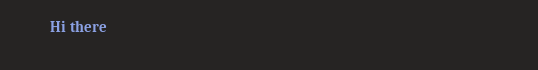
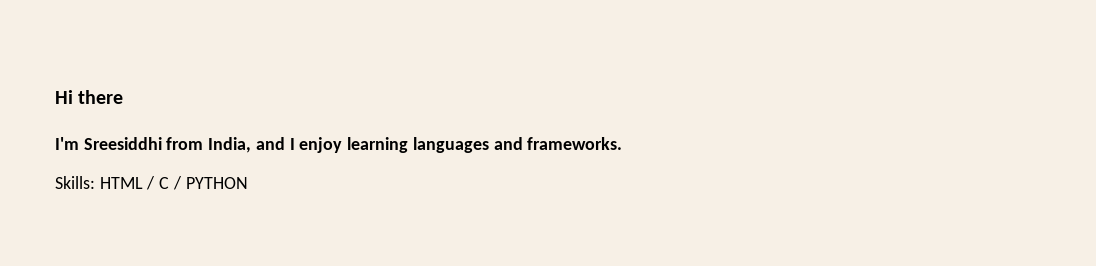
+ I'm Sreesiddhi from India, and I enjoy learning languages and frameworks.
+ Skills: HTML / C / PYTHON

